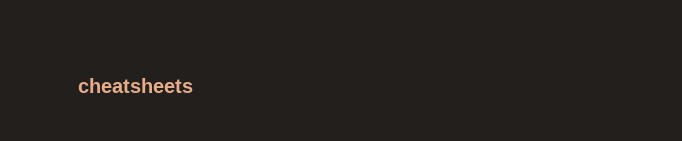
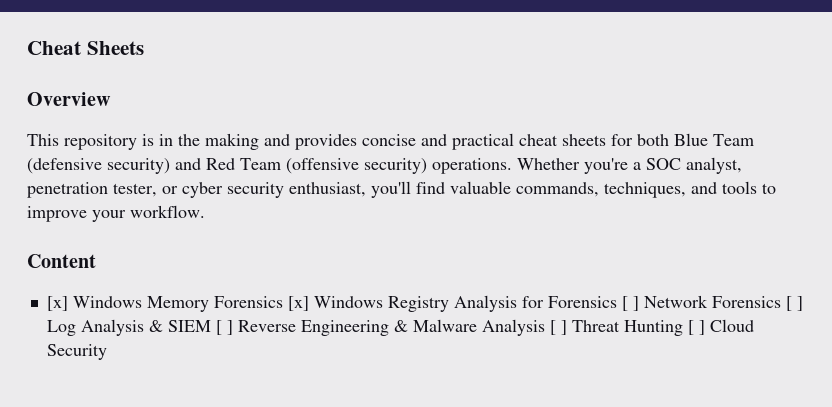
- cheatsheets
+ Cheat Sheets
+ Overview
+ This repository is in the making and provides concise and practical cheat sheets for both Blue Team (defensive security) and Red Team (offensive security) operations. Whether you're a SOC analyst, penetration tester, or cyber security enthusiast, you'll find valuable commands, techniques, and tools to improve your workflow.
+ Content
+ [x] Windows Memory Forensics [x] Windows Registry Analysis for Forensics [ ] Network Forensics [ ] Log Analysis & SIEM [ ] Reverse Engineering & Malware Analysis [ ] Threat Hunting [ ] Cloud Security

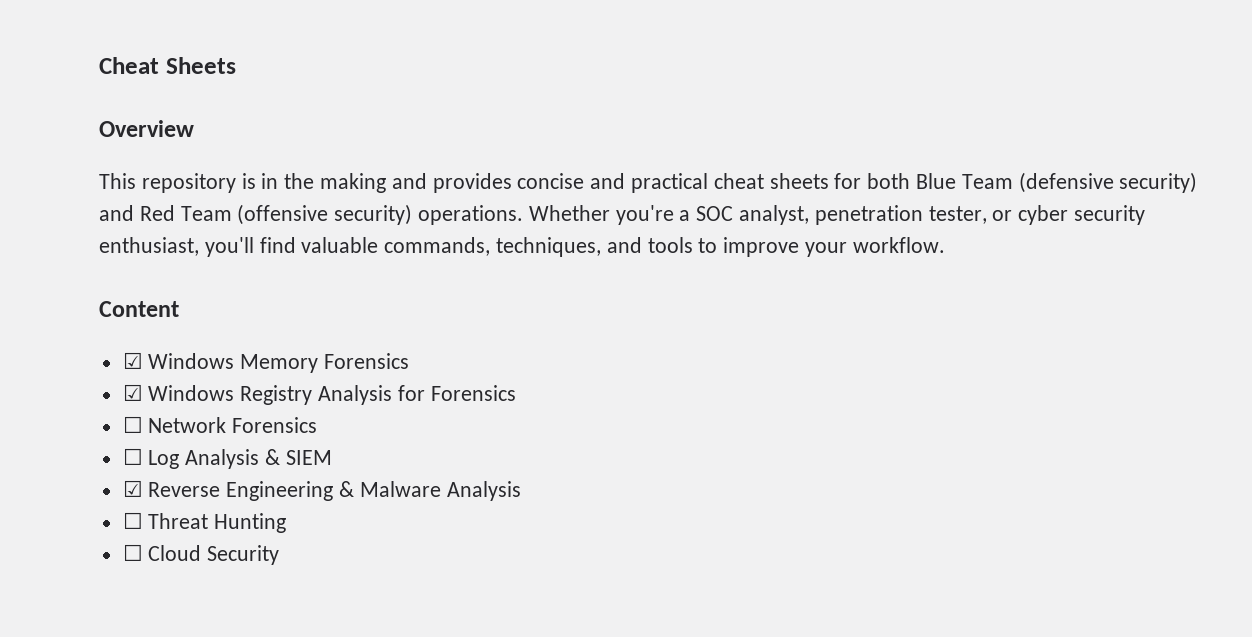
- [x] Windows Memory Forensics [x] Windows Registry Analysis for Forensics [ ] Network Forensics [ ] Log Analysis & SIEM [ ] Reverse Engineering & Malware Analysis [ ] Threat Hunting [ ] Cloud Security
+ ☑ Windows Memory Forensics
+ ☑ Windows Registry Analysis for Forensics
+ ☐ Network Forensics
+ ☐ Log Analysis & SIEM
+ ☑ Reverse Engineering & Malware Analysis
+ ☐ Threat Hunting
+ ☐ Cloud Security

